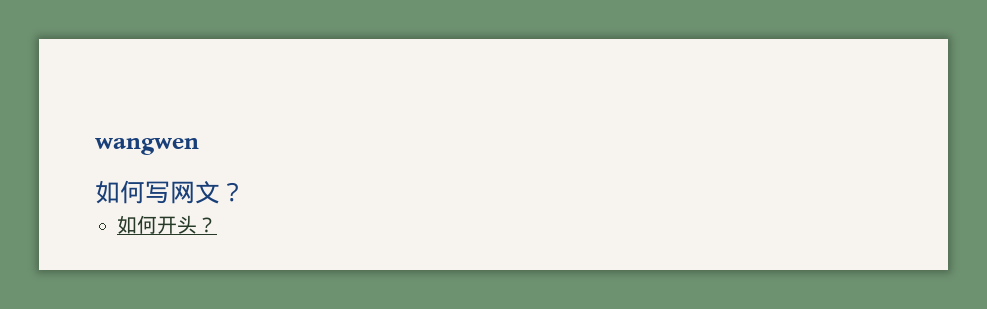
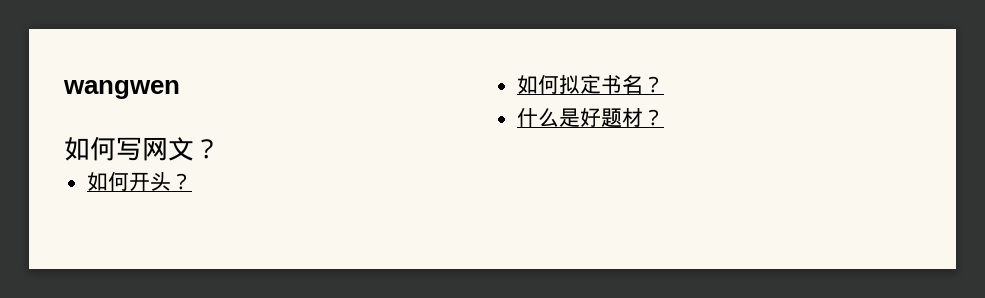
+ 如何拟定书名？
+ 什么是好题材？

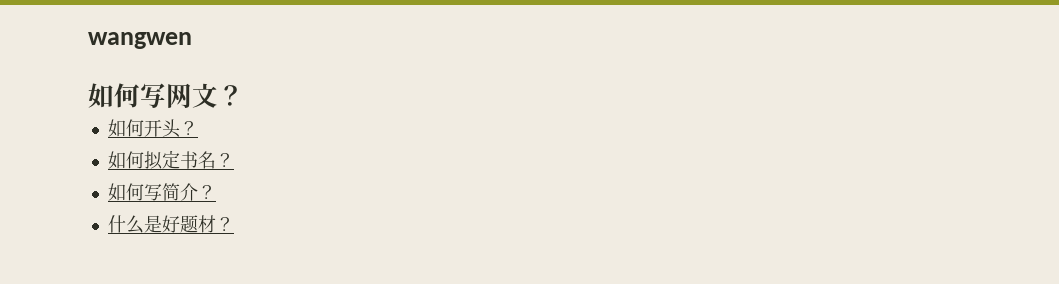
+ 如何写简介？

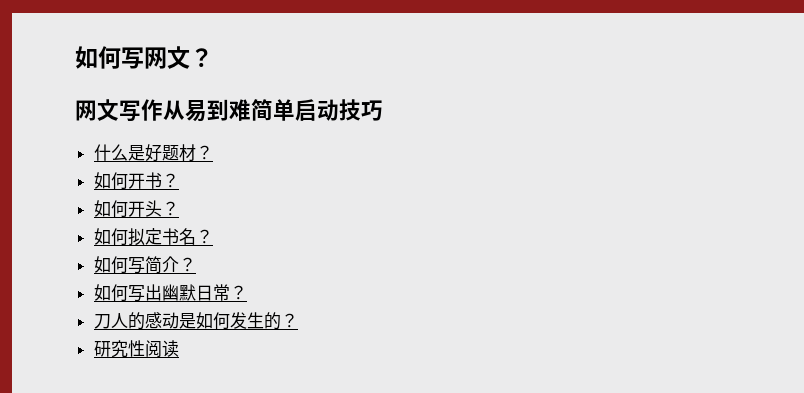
- wangwen
+ 网文写作从易到难简单启动技巧
+ 什么是好题材？
+ 如何开书？
- 什么是好题材？
+ 如何写出幽默日常？
+ 刀人的感动是如何发生的？
+ 研究性阅读

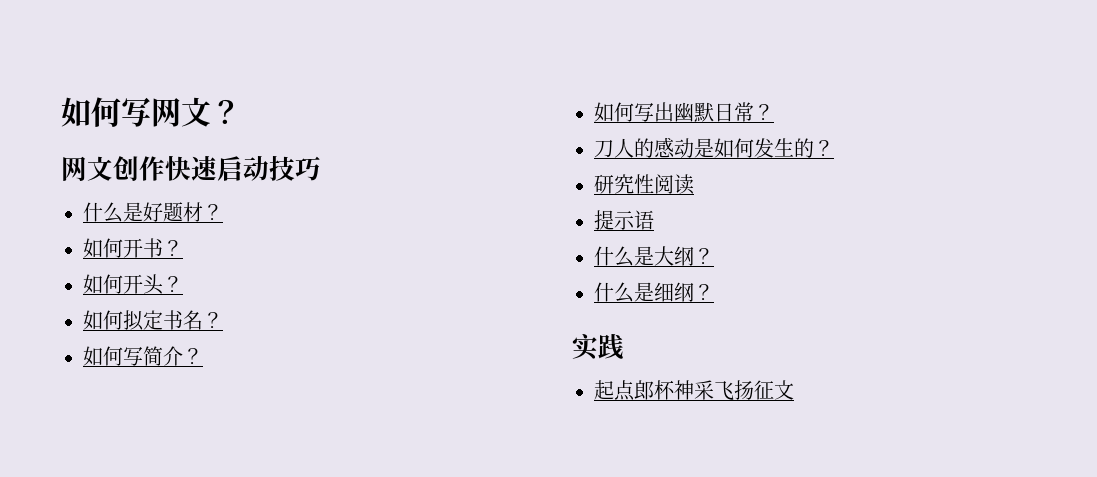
- 网文写作从易到难简单启动技巧
+ 网文创作快速启动技巧
+ 提示语
+ 什么是大纲？
+ 什么是细纲？
+ 实践
+ 起点郎杯神采飞扬征文

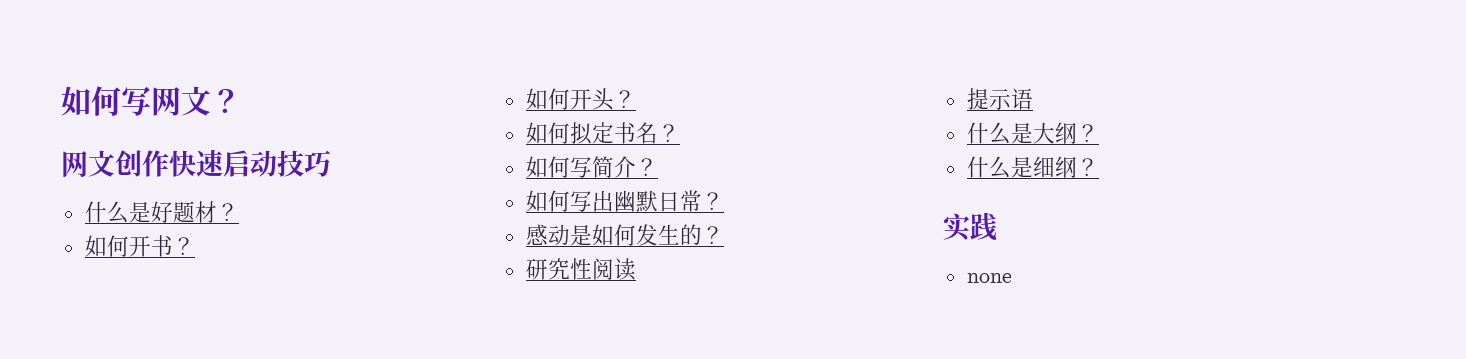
- 刀人的感动是如何发生的？
+ 感动是如何发生的？
- 起点郎杯神采飞扬征文
+ none

